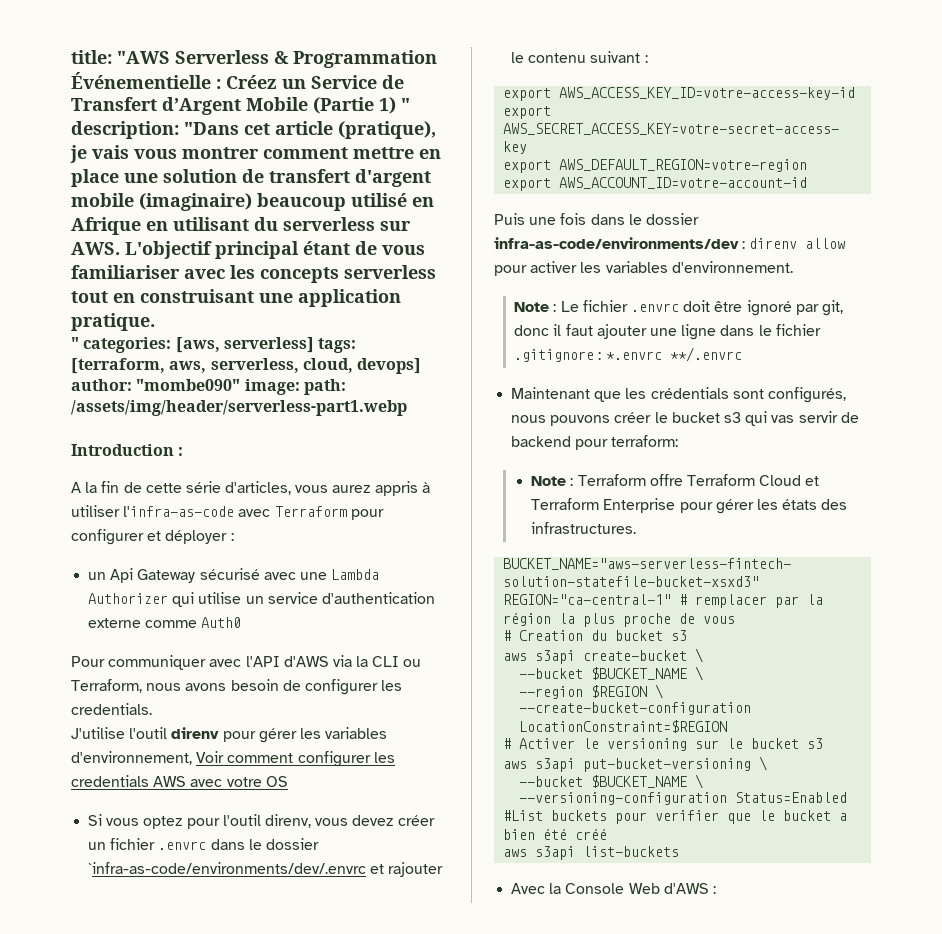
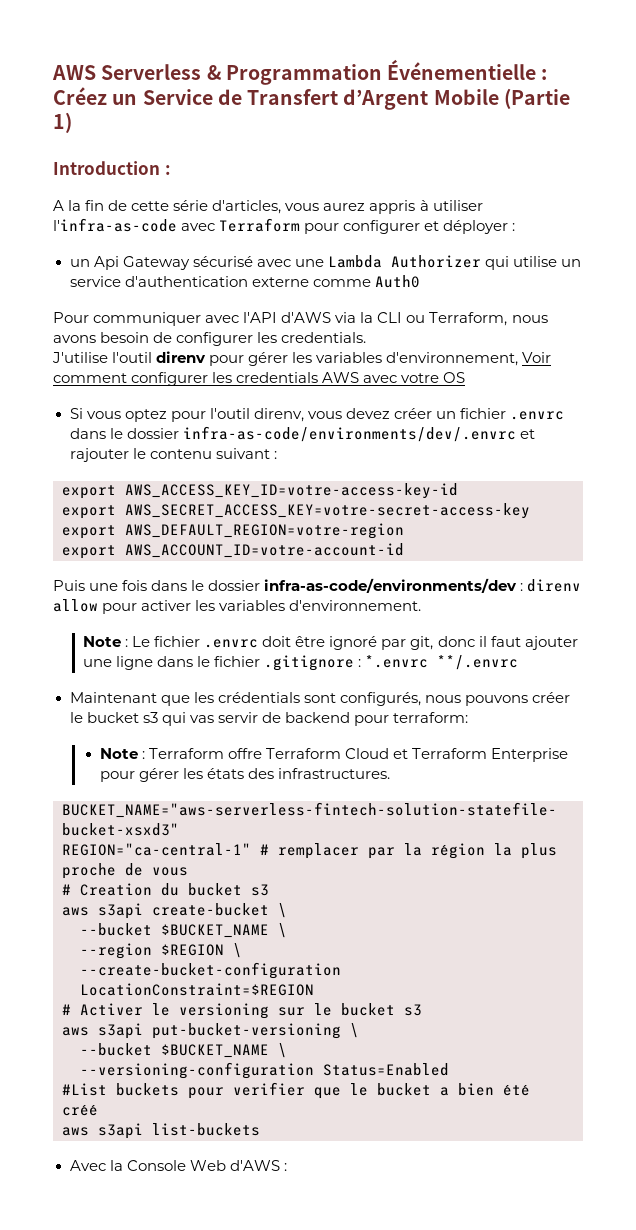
- title: "AWS Serverless & Programmation Événementielle : Créez un Service de Transfert d’Argent Mobile (Partie 1) " description: "Dans cet article (pratique), je vais vous montrer comment mettre en place une solution de transfert d'argent mobile (imaginaire) beaucoup utilisé en Afrique en utilisant du serverless sur AWS. L'objectif principal étant de vous familiariser avec les concepts serverless tout en construisant une application pratique.
- " categories: [aws, serverless] tags: [terraform, aws, serverless, cloud, devops] author: "mombe090" image: path: /assets/img/header/serverless-part1.webp
+ AWS Serverless & Programmation Événementielle : Créez un Service de Transfert d’Argent Mobile (Partie 1)
- Si vous optez pour l'outil direnv, vous devez créer un fichier .envrc dans le dossier `infra-as-code/environments/dev/.envrc et rajouter le contenu suivant :
+ Si vous optez pour l'outil direnv, vous devez créer un fichier .envrc dans le dossier infra-as-code/environments/dev/.envrc et rajouter le contenu suivant :

